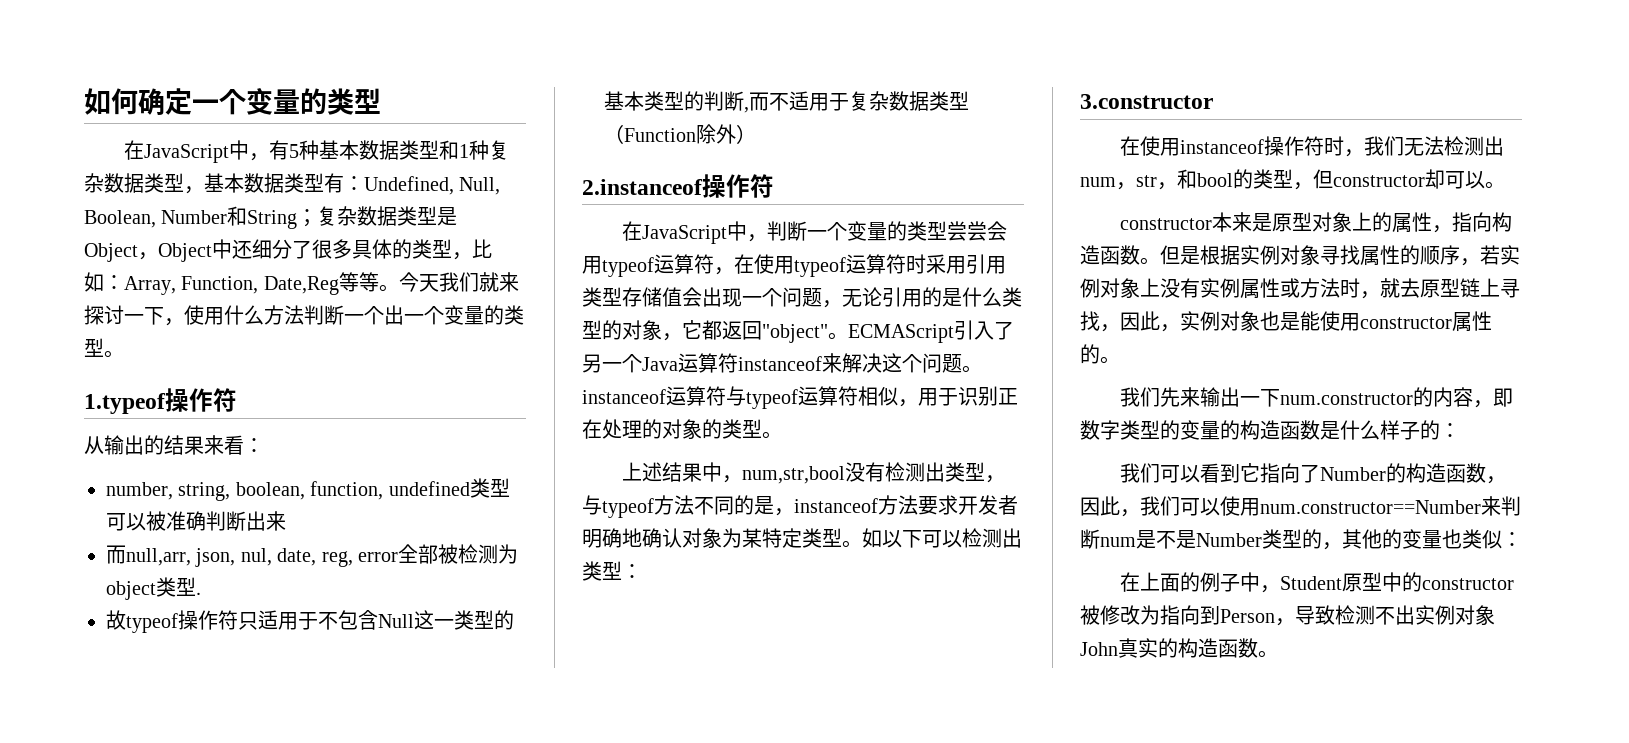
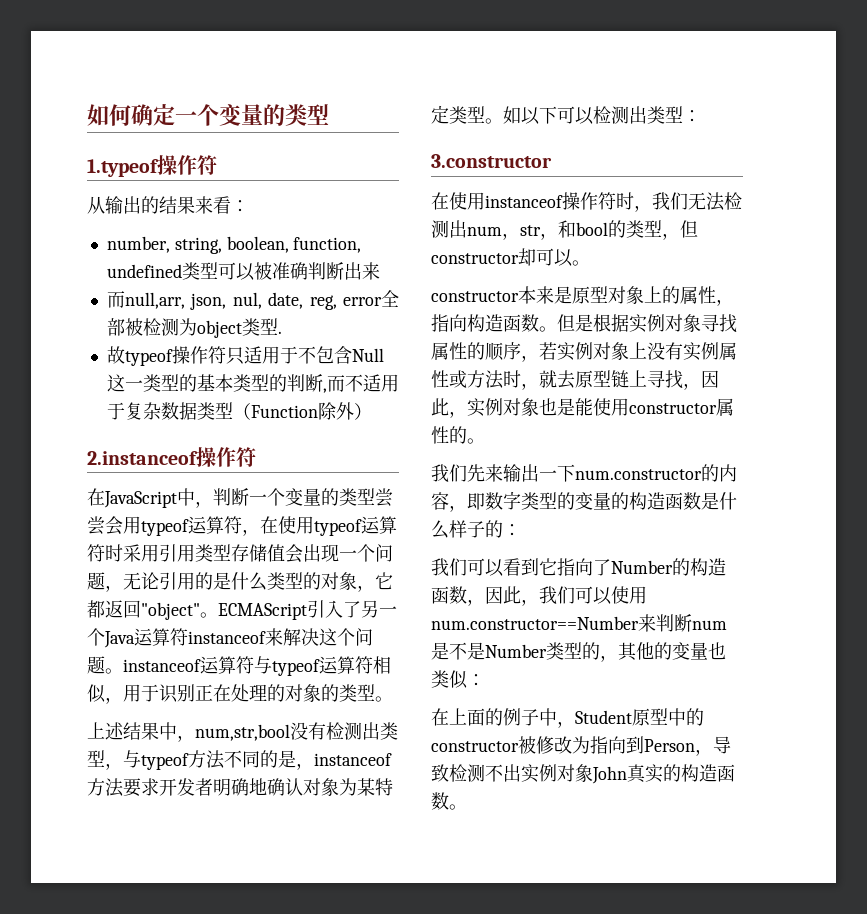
- 在JavaScript中，有5种基本数据类型和1种复杂数据类型，基本数据类型有：Undefined, Null, Boolean, Number和String；复杂数据类型是Object，Object中还细分了很多具体的类型，比如：Array, Function, Date,Reg等等。今天我们就来探讨一下，使用什么方法判断一个出一个变量的类型。

